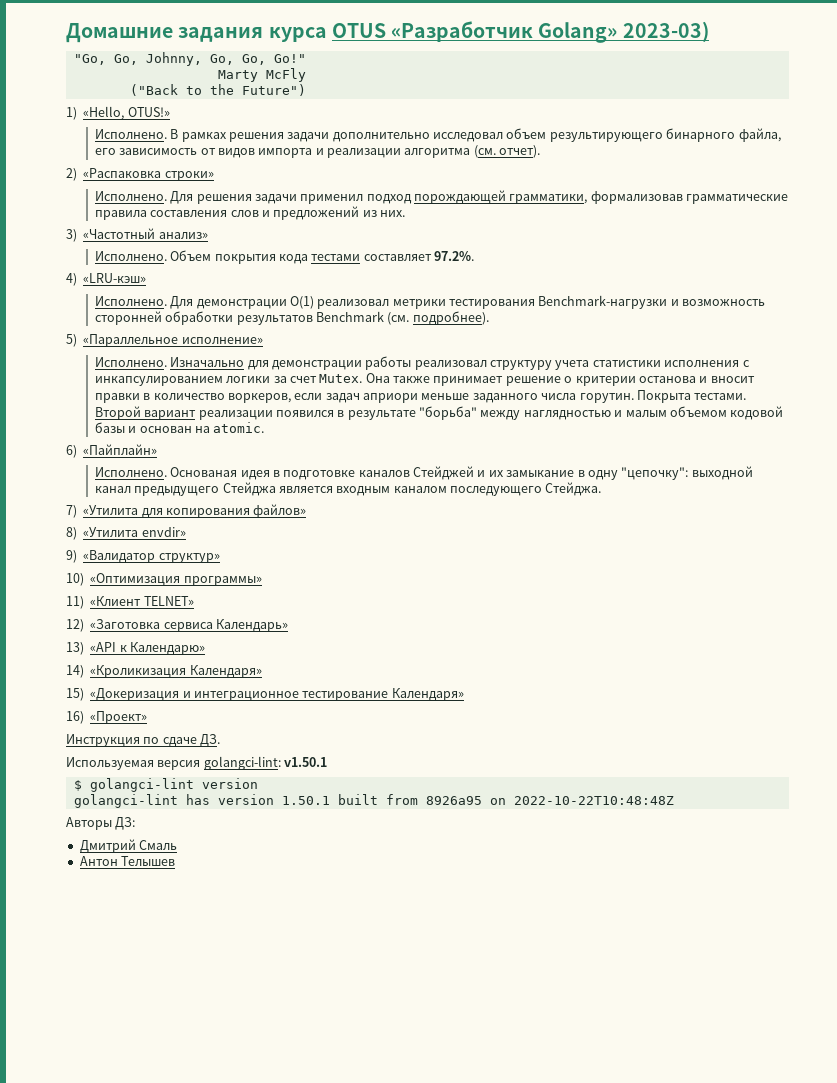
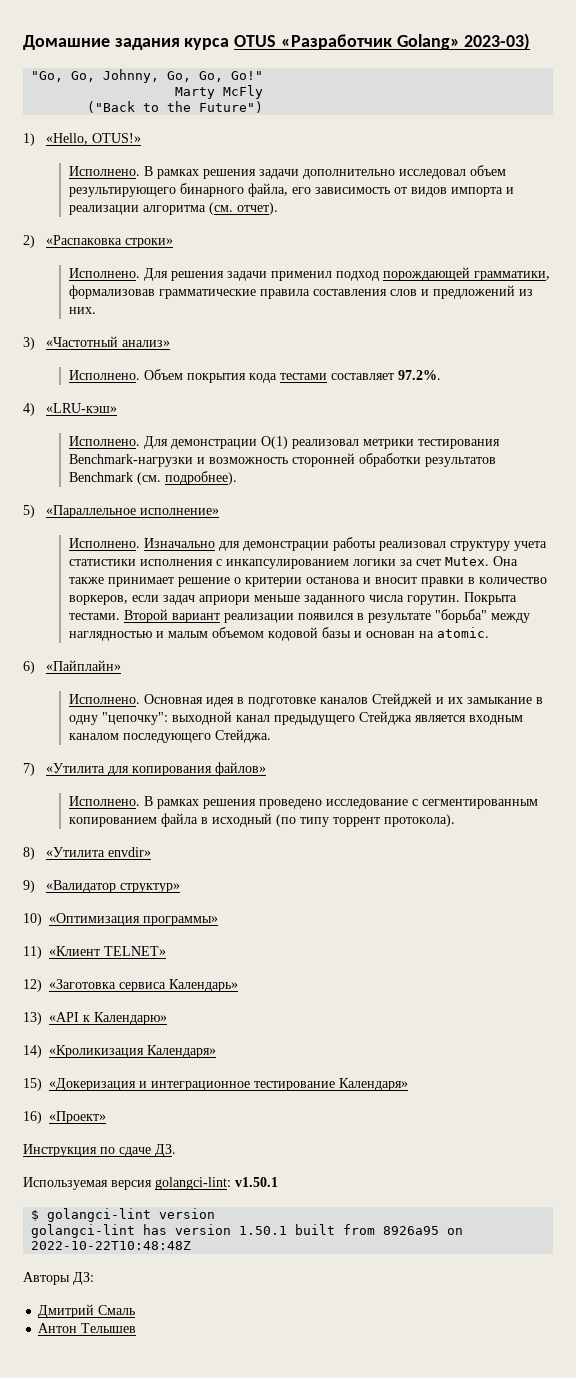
- Основаная идея в подготовке каналов Стейджей и их замыкание в одну "цепочку": выходной канал предыдущего Стейджа является входным каналом последующего Стейджа.
+ Основная идея в подготовке каналов Стейджей и их замыкание в одну "цепочку": выходной канал предыдущего Стейджа является входным каналом последующего Стейджа.
+ Исполнено. В рамках решения проведено исследование с сегментированным копированием файла в исходный (по типу торрент протокола).

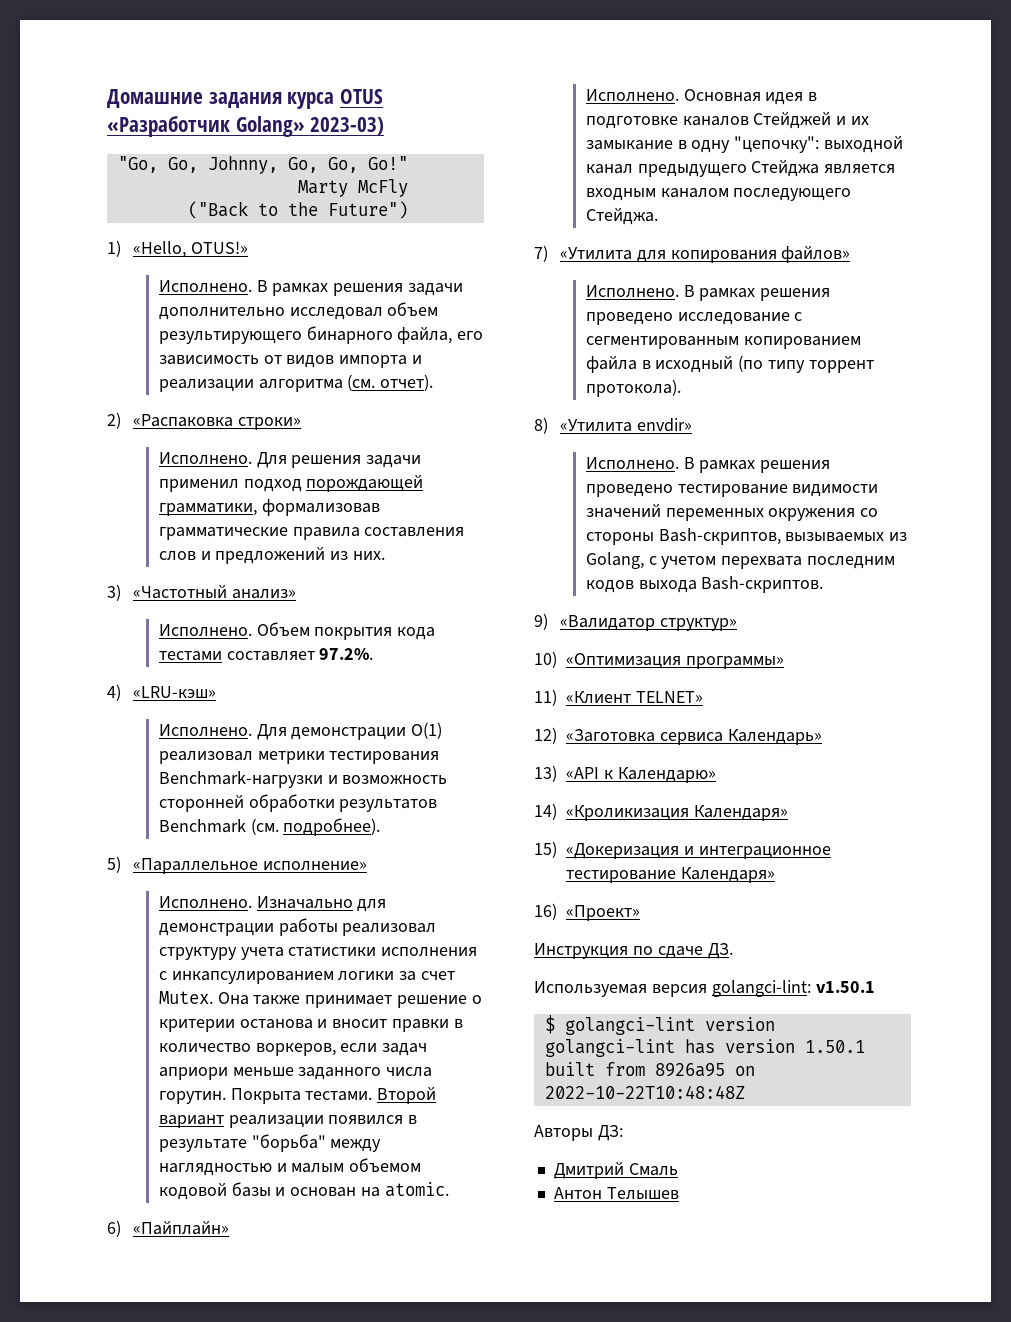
+ Исполнено. В рамках решения проведено тестирование видимости значений переменных окружения со стороны Bash-скриптов, вызываемых из Golang, с учетом перехвата последним кодов выхода Bash-скриптов.

